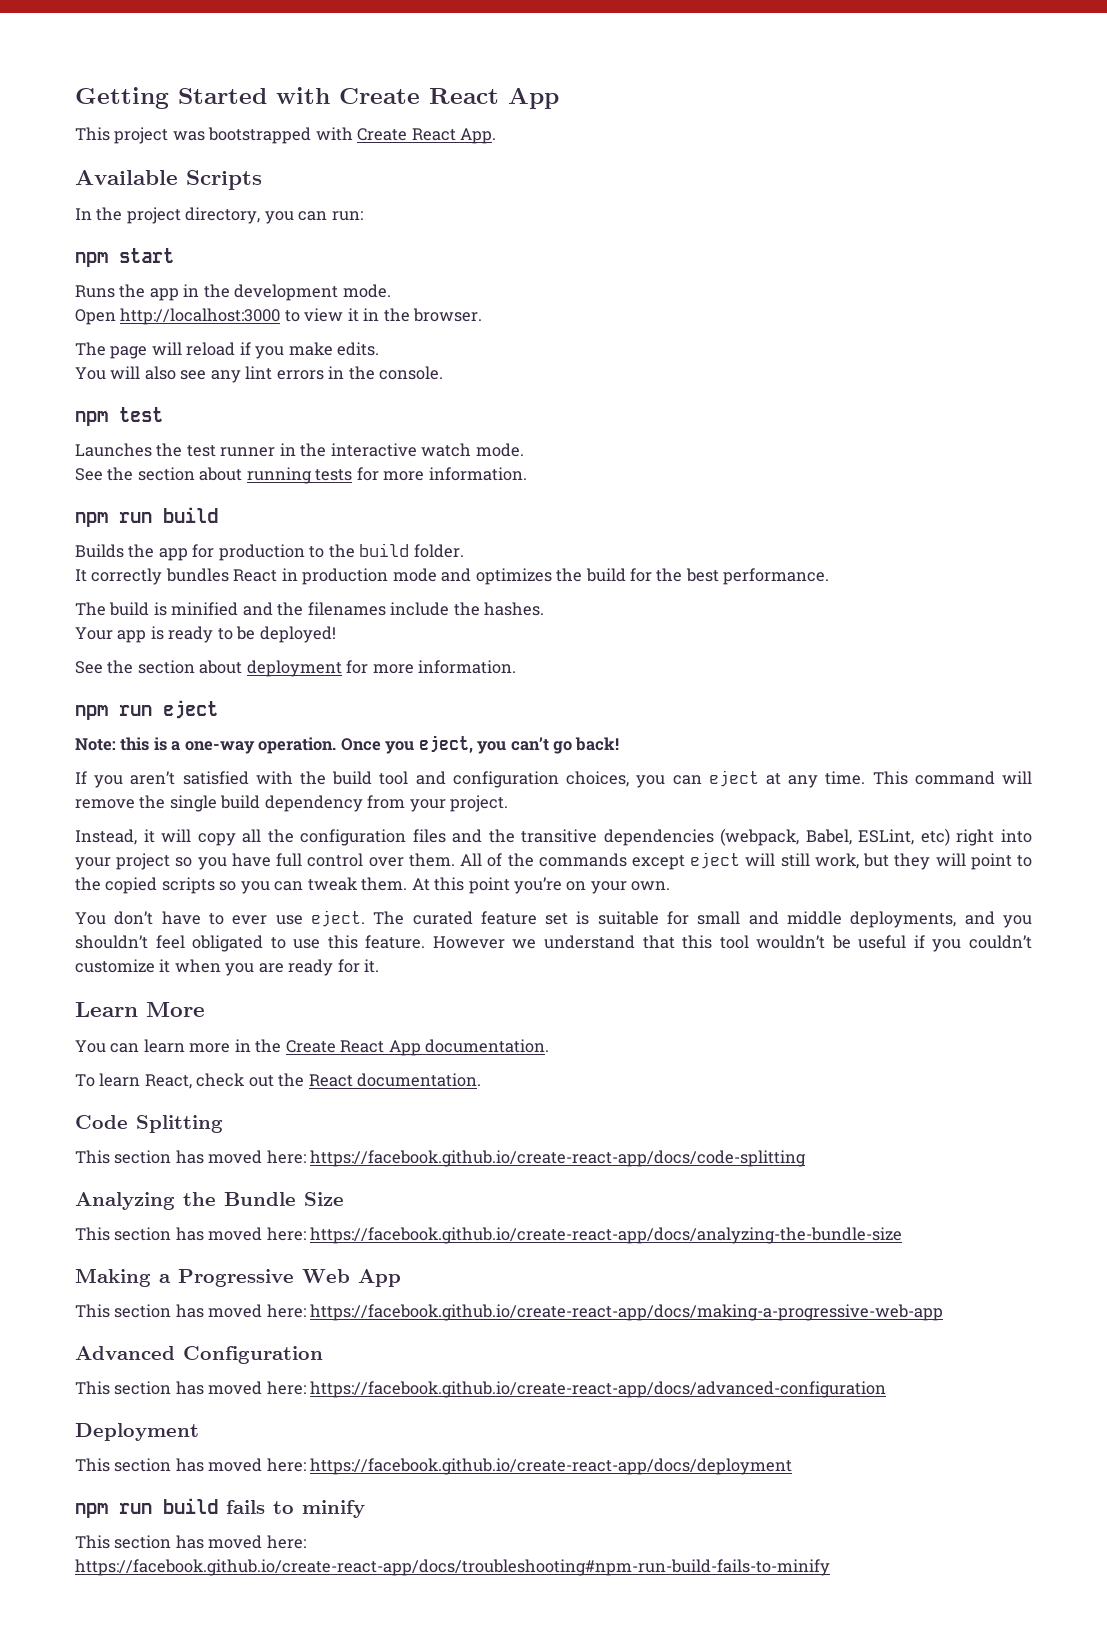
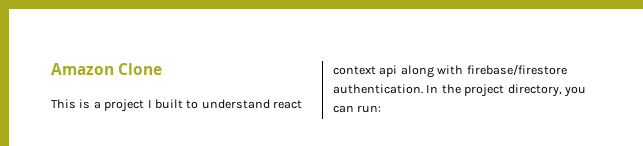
- Getting Started with Create React App
- This project was bootstrapped with Create React App.
- Available Scripts
- In the project directory, you can run:
+ Amazon Clone
+ This is a project I built to understand react context api along with firebase/firestore authentication. In the project directory, you can run:
- npm start
- Runs the app in the development mode.
- Open http://localhost:3000 to view it in the browser.
- The page will reload if you make edits.
- You will also see any lint errors in the console.
- npm test
- Launches the test runner in the interactive watch mode.
- See the section about running tests for more information.
- npm run build
- Builds the app for production to the build folder.
- It correctly bundles React in production mode and optimizes the build for the best performance.
- The build is minified and the filenames include the hashes.
- Your app is ready to be deployed!
- See the section about deployment for more information.
- npm run eject
- Note: this is a one-way operation. Once you eject, you can’t go back!
- If you aren’t satisfied with the build tool and configuration choices, you can eject at any time. This command will remove the single build dependency from your project.
- Instead, it will copy all the configuration files and the transitive dependencies (webpack, Babel, ESLint, etc) right into your project so you have full control over them. All of the commands except eject will still work, but they will point to the copied scripts so you can tweak them. At this point you’re on your own.
- You don’t have to ever use eject. The curated feature set is suitable for small and middle deployments, and you shouldn’t feel obligated to use this feature. However we understand that this tool wouldn’t be useful if you couldn’t customize it when you are ready for it.
- Learn More
- You can learn more in the Create React App documentation.
- To learn React, check out the React documentation.
- Code Splitting
- This section has moved here: https://facebook.github.io/create-react-app/docs/code-splitting
- Analyzing the Bundle Size
- This section has moved here: https://facebook.github.io/create-react-app/docs/analyzing-the-bundle-size
- Making a Progressive Web App
- This section has moved here: https://facebook.github.io/create-react-app/docs/making-a-progressive-web-app
- Advanced Configuration
- This section has moved here: https://facebook.github.io/create-react-app/docs/advanced-configuration
- Deployment
- This section has moved here: https://facebook.github.io/create-react-app/docs/deployment
- npm run build fails to minify
- This section has moved here: https://facebook.github.io/create-react-app/docs/troubleshooting#npm-run-build-fails-to-minify

